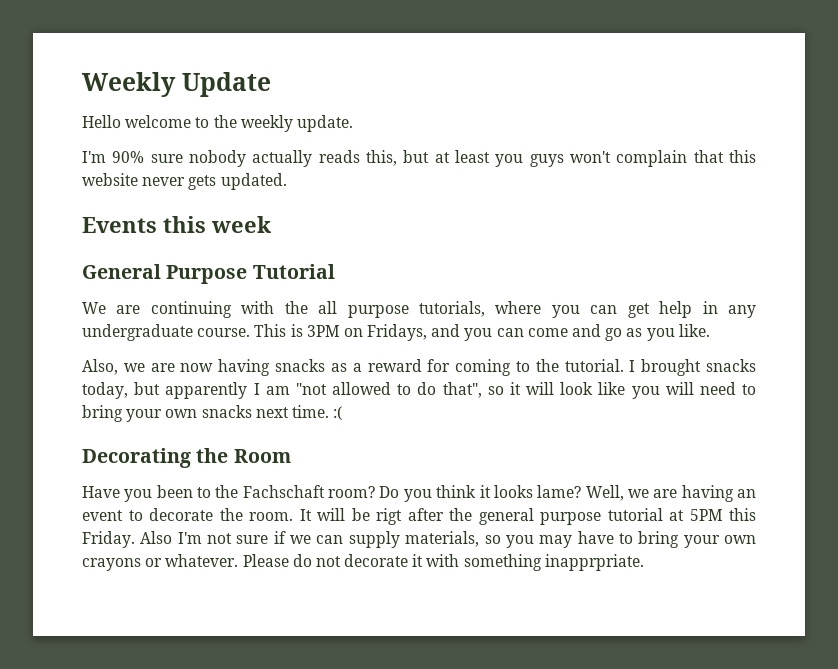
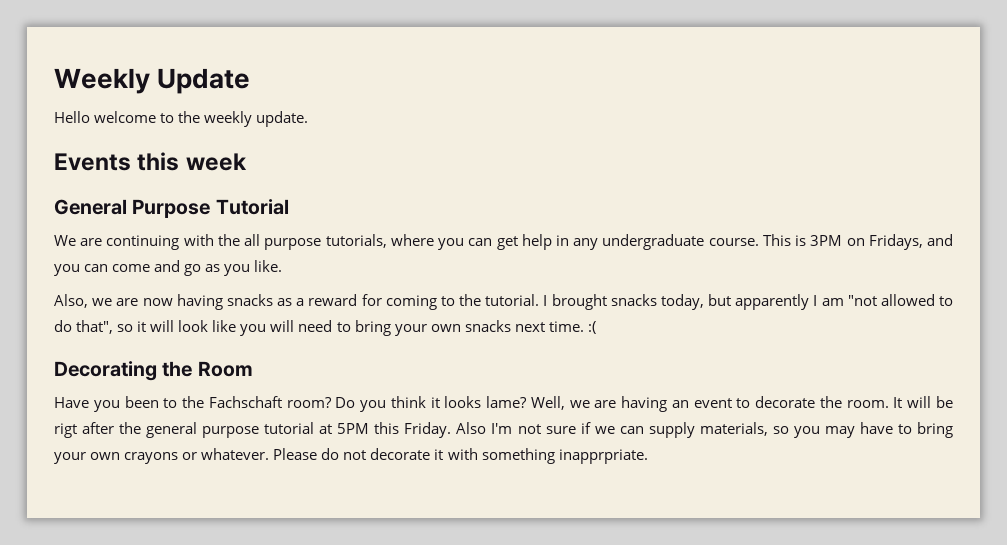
- I'm 90% sure nobody actually reads this, but at least you guys won't complain that this website never gets updated.

